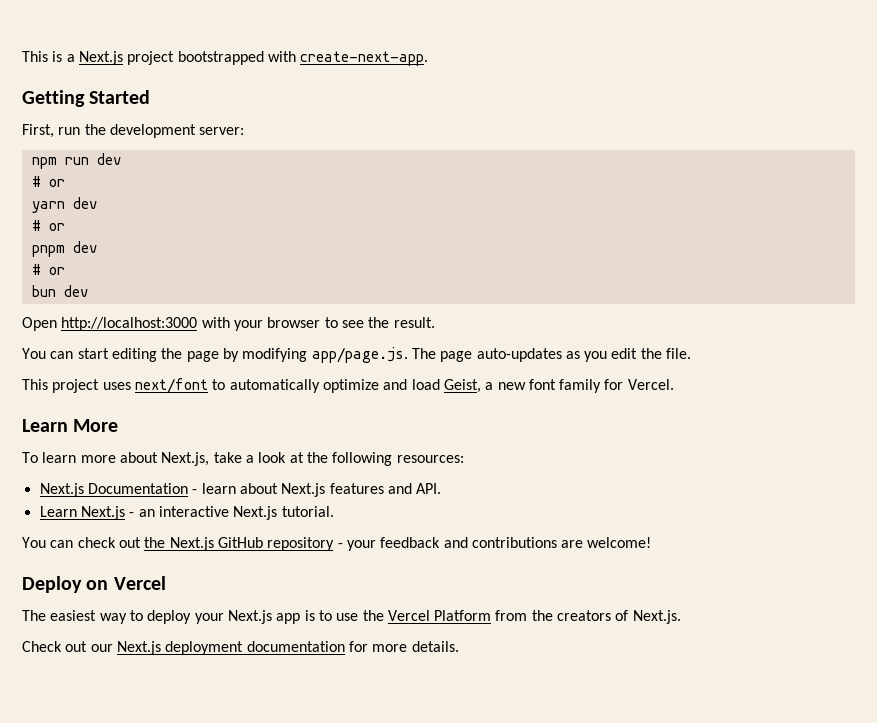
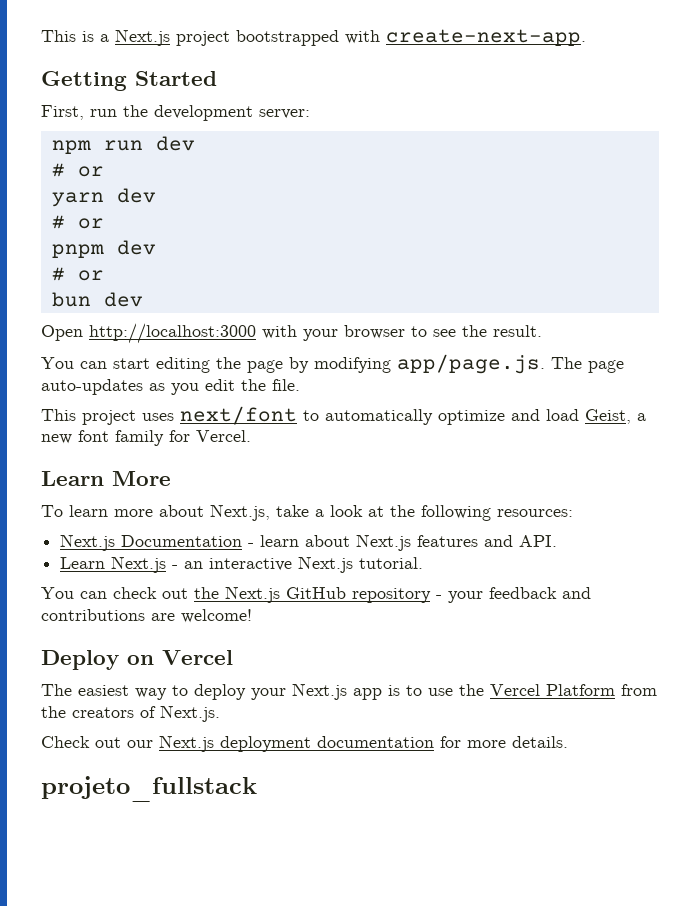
+ projeto_fullstack

